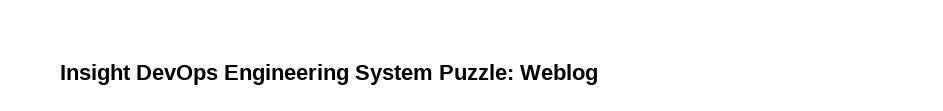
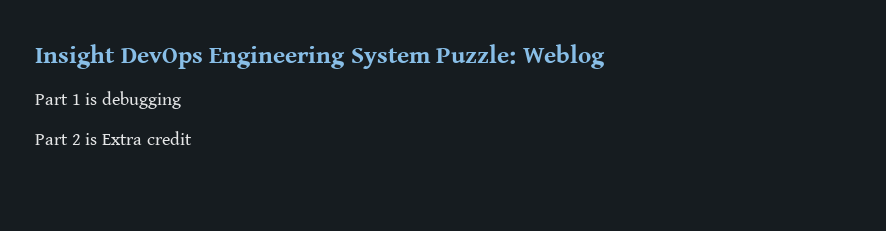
+ Part 1 is debugging
+ Part 2 is Extra credit

